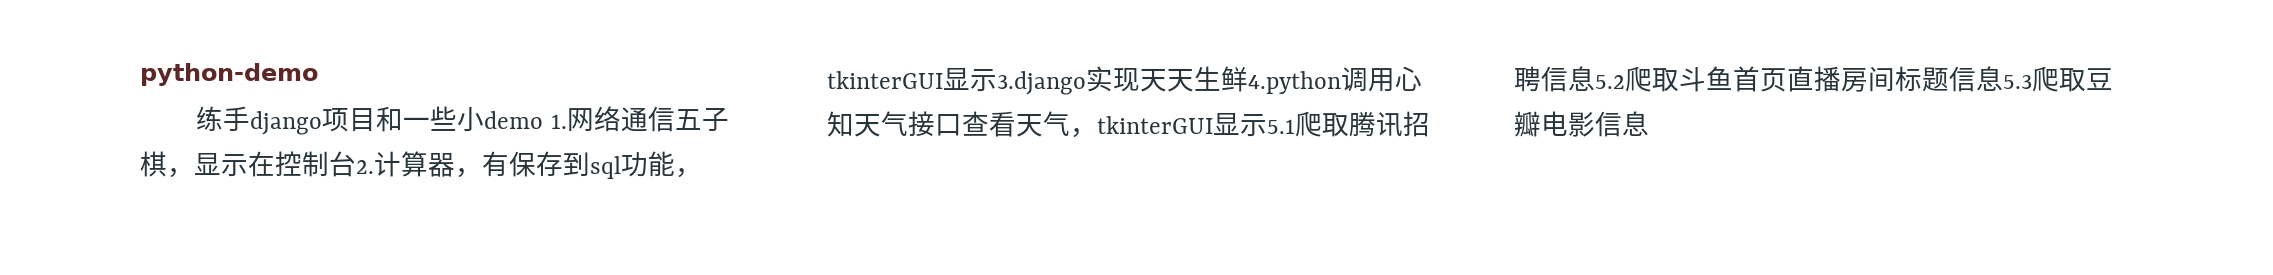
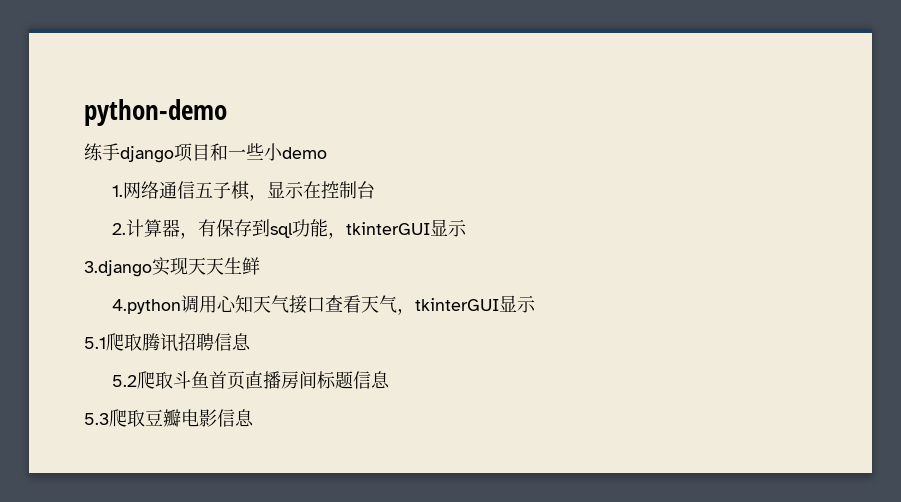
- 练手django项目和一些小demo 1.网络通信五子棋，显示在控制台2.计算器，有保存到sql功能，tkinterGUI显示3.django实现天天生鲜4.python调用心知天气接口查看天气，tkinterGUI显示5.1爬取腾讯招聘信息5.2爬取斗鱼首页直播房间标题信息5.3爬取豆瓣电影信息
+ 练手django项目和一些小demo
+ 1.网络通信五子棋，显示在控制台
+ 2.计算器，有保存到sql功能，tkinterGUI显示
+ 3.django实现天天生鲜
+ 4.python调用心知天气接口查看天气，tkinterGUI显示
+ 5.1爬取腾讯招聘信息
+ 5.2爬取斗鱼首页直播房间标题信息
+ 5.3爬取豆瓣电影信息

